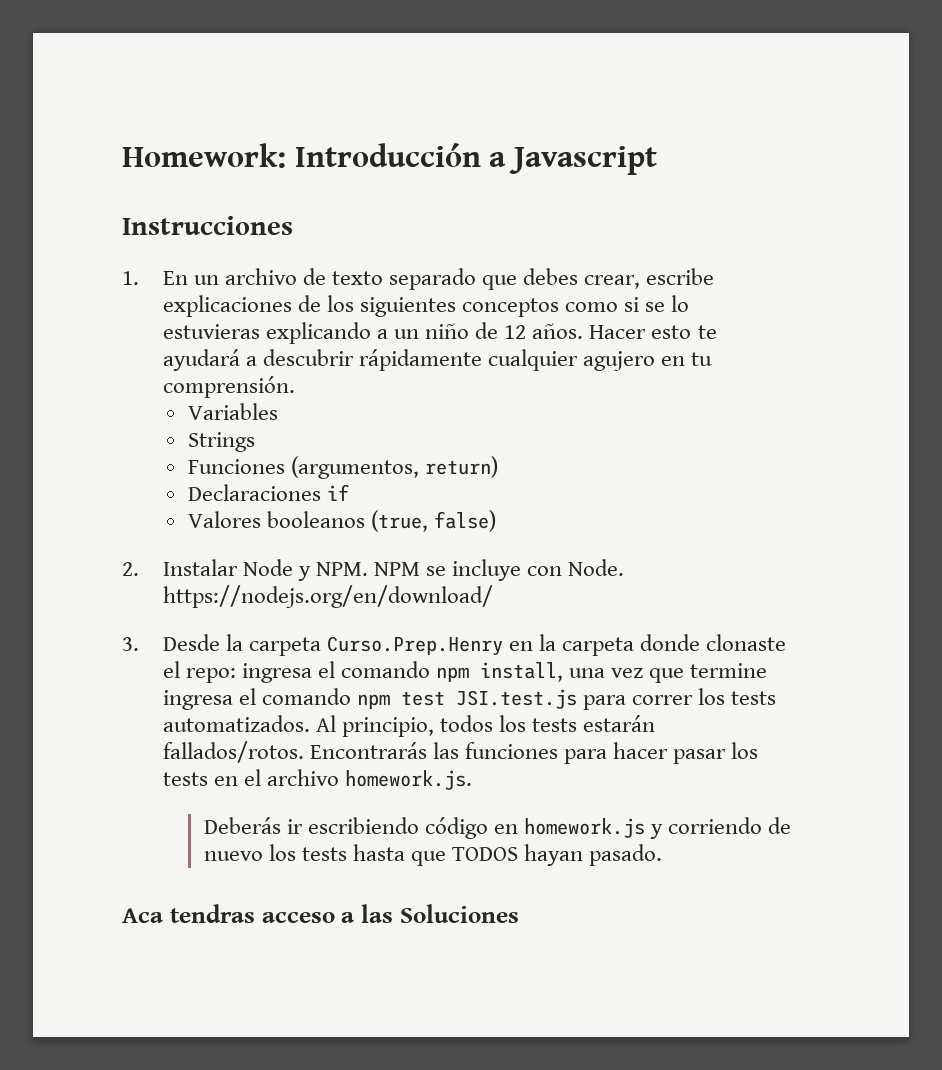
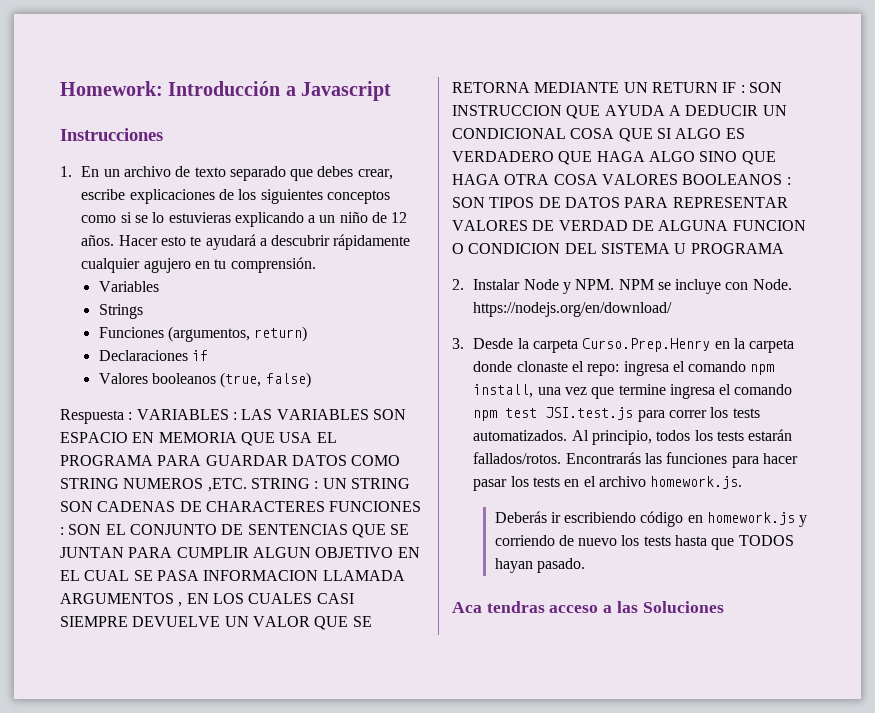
+ Respuesta : VARIABLES : LAS VARIABLES SON ESPACIO EN MEMORIA QUE USA EL PROGRAMA PARA GUARDAR DATOS COMO STRING NUMEROS ,ETC. STRING : UN STRING SON CADENAS DE CHARACTERES FUNCIONES : SON EL CONJUNTO DE SENTENCIAS QUE SE JUNTAN PARA CUMPLIR ALGUN OBJETIVO EN EL CUAL SE PASA INFORMACION LLAMADA ARGUMENTOS , EN LOS CUALES CASI SIEMPRE DEVUELVE UN VALOR QUE SE RETORNA MEDIANTE UN RETURN IF : SON INSTRUCCION QUE AYUDA A DEDUCIR UN CONDICIONAL COSA QUE SI ALGO ES VERDADERO QUE HAGA ALGO SINO QUE HAGA OTRA COSA VALORES BOOLEANOS : SON TIPOS DE DATOS PARA REPRESENTAR VALORES DE VERDAD DE ALGUNA FUNCION O CONDICION DEL SISTEMA U PROGRAMA

